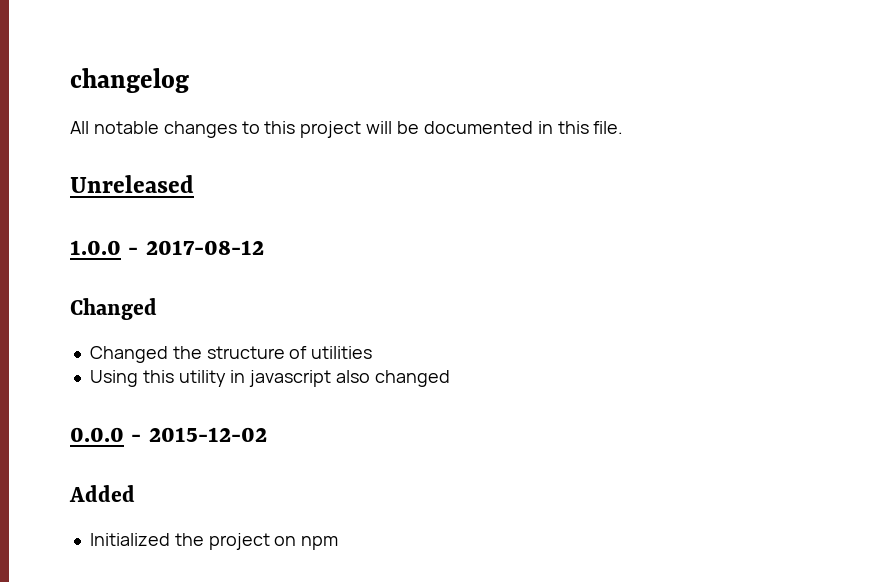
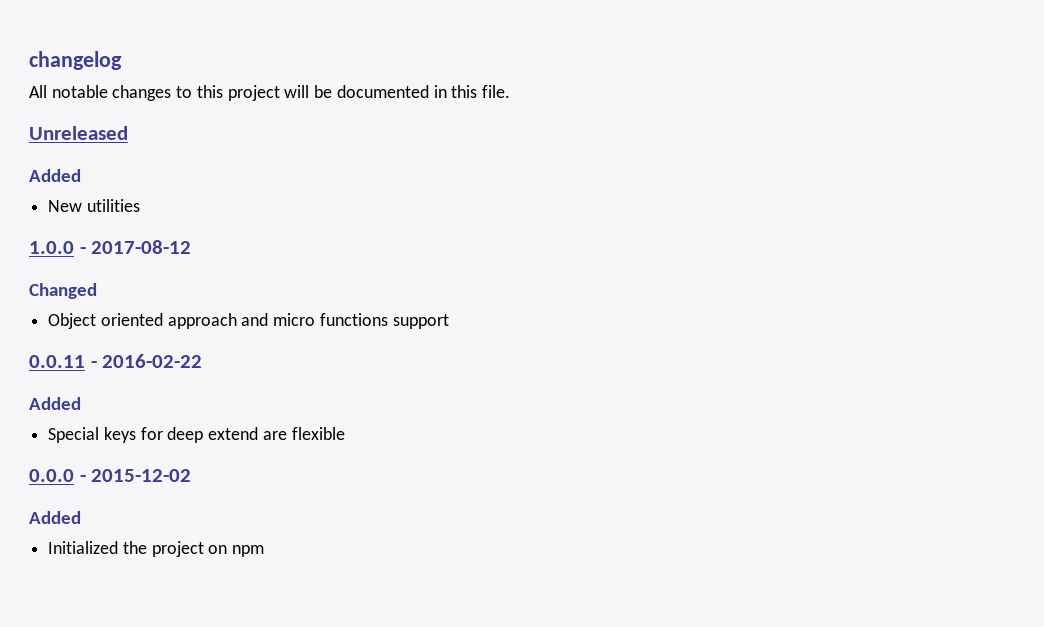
  Unreleased
+ Added
+ New utilities
- Changed the structure of utilities
- Using this utility in javascript also changed
+ Object oriented approach and micro functions support
+ 0.0.11 - 2016-02-22
+ Added
+ Special keys for deep extend are flexible

